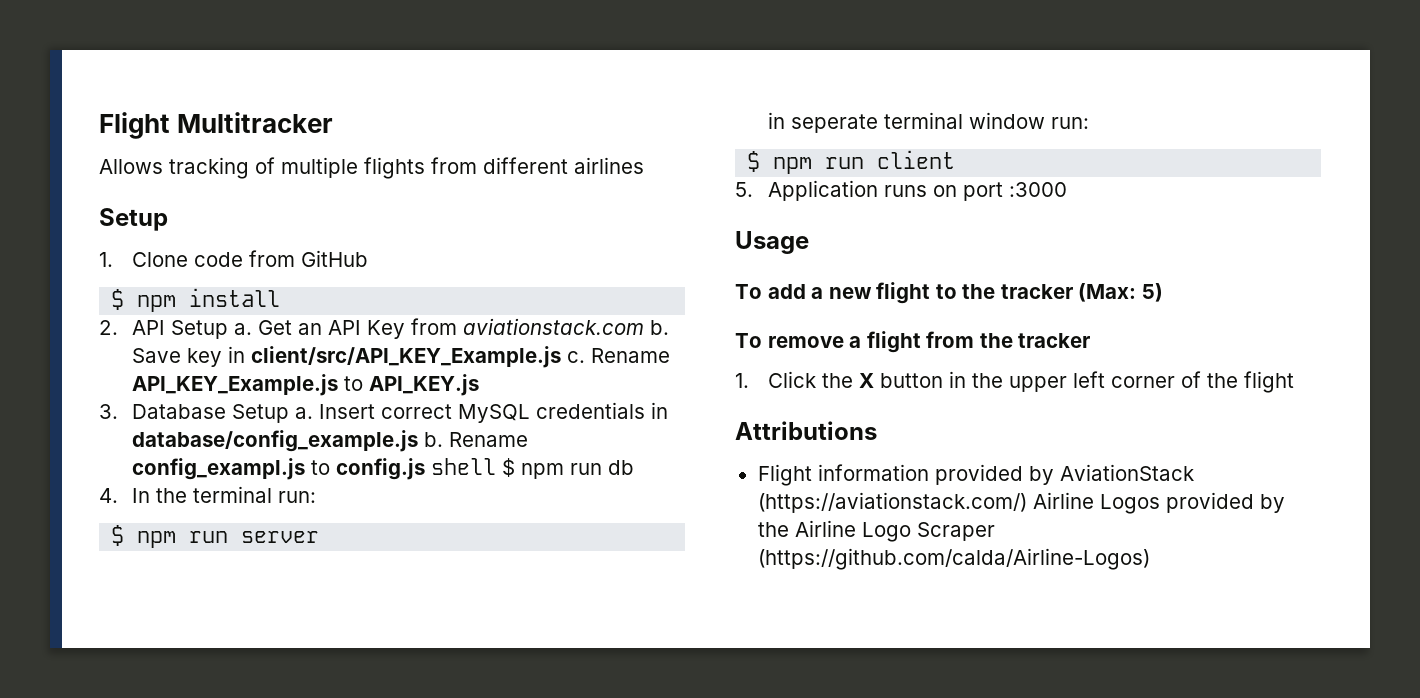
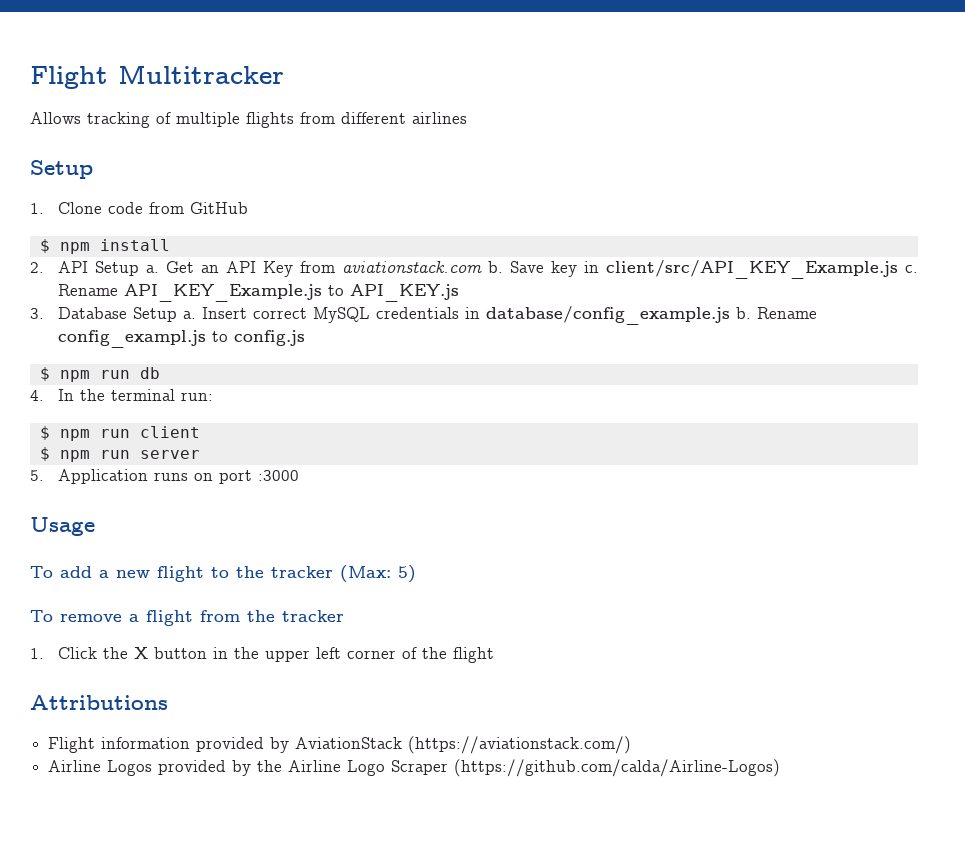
- Rename config_exampl.js to config.js shell $ npm run db
+ Rename config_exampl.js to config.js
+ $ npm run db
+ $ npm run client
  $ npm run server
- in seperate terminal window run:
- $ npm run client
- Flight information provided by AviationStack (https://aviationstack.com/) Airline Logos provided by the Airline Logo Scraper (https://github.com/calda/Airline-Logos)
+ Flight information provided by AviationStack (https://aviationstack.com/)
+ Airline Logos provided by the Airline Logo Scraper (https://github.com/calda/Airline-Logos)

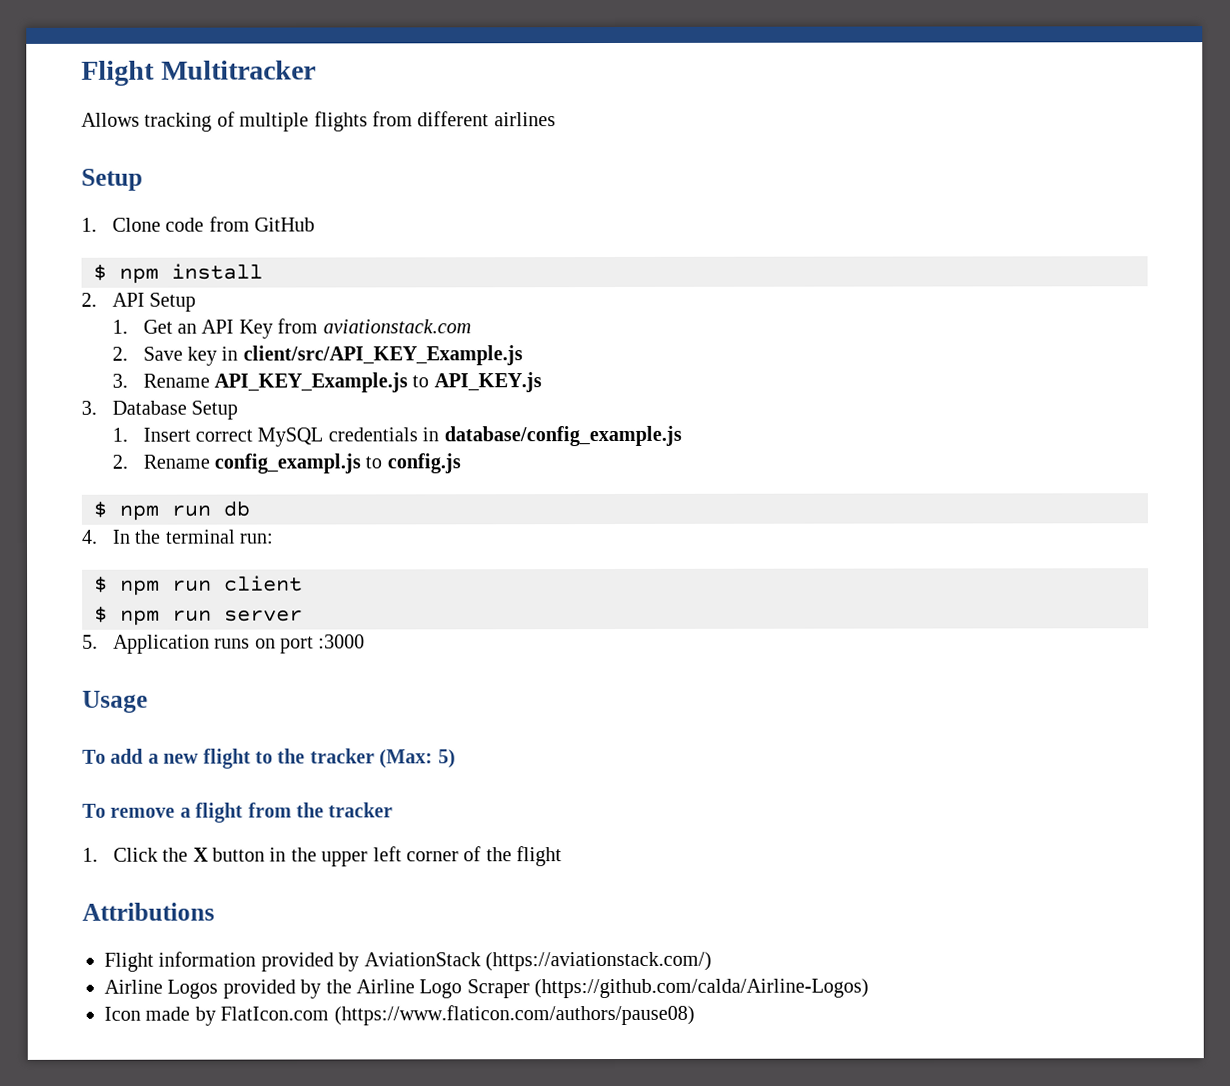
- 2. API Setup a. Get an API Key from aviationstack.com b. Save key in client/src/API_KEY_Example.js c. Rename API_KEY_Example.js to API_KEY.js
+ 2. API Setup
+ 1. Get an API Key from aviationstack.com
+ 2. Save key in client/src/API_KEY_Example.js
+ 3. Rename API_KEY_Example.js to API_KEY.js
- 3. Database Setup a. Insert correct MySQL credentials in database/config_example.js b. Rename config_exampl.js to config.js
+ 3. Database Setup
+ 1. Insert correct MySQL credentials in database/config_example.js
+ 2. Rename config_exampl.js to config.js
+ Icon made by FlatIcon.com (https://www.flaticon.com/authors/pause08)

